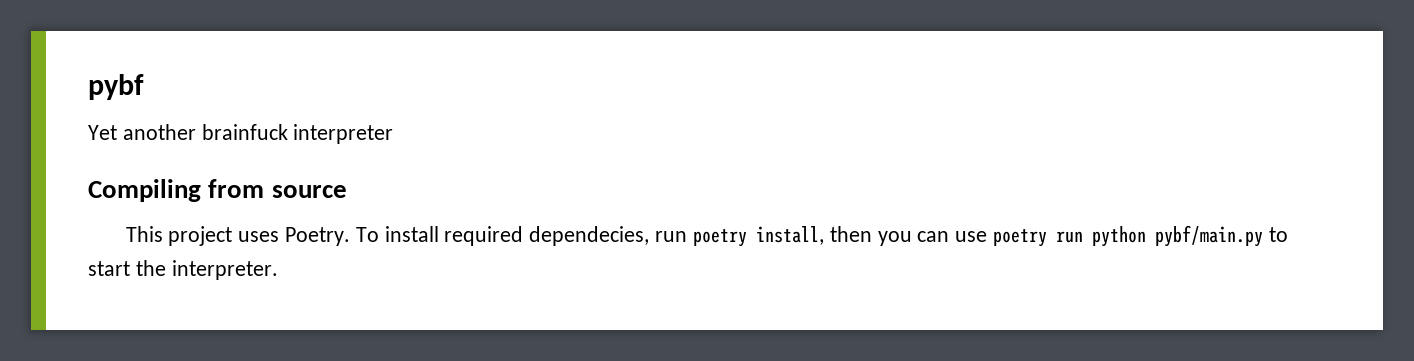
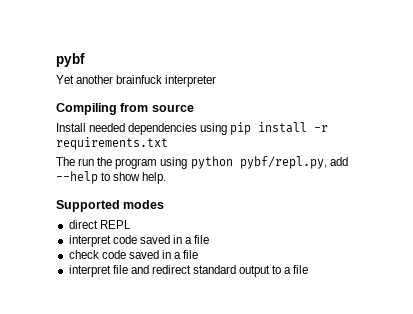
- This project uses Poetry. To install required dependecies, run poetry install, then you can use poetry run python pybf/main.py to start the interpreter.
+ Install needed dependencies using pip install -r requirements.txt
+ The run the program using python pybf/repl.py, add --help to show help.
+ Supported modes
+ direct REPL
+ interpret code saved in a file
+ check code saved in a file
+ interpret file and redirect standard output to a file

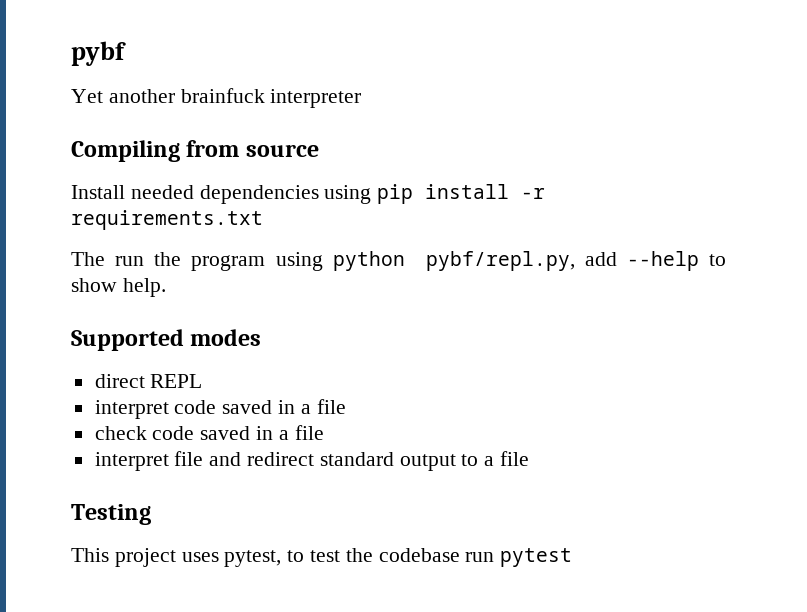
+ Testing
+ This project uses pytest, to test the codebase run pytest

